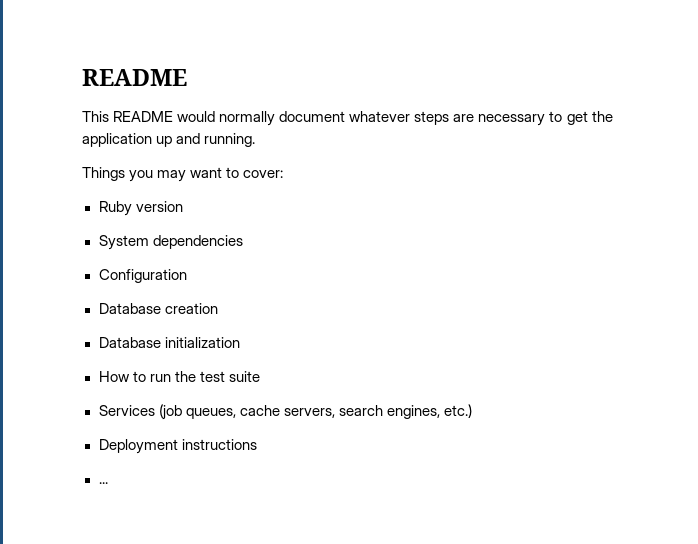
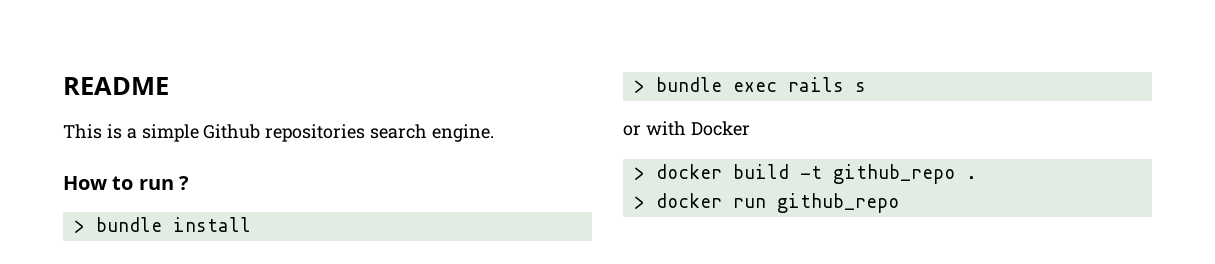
- This README would normally document whatever steps are necessary to get the application up and running.
- Things you may want to cover:
- Ruby version
- System dependencies
- Configuration
- Database creation
- Database initialization
- How to run the test suite
- Services (job queues, cache servers, search engines, etc.)
- Deployment instructions
- ...
+ This is a simple Github repositories search engine.
+ How to run ?
+ > bundle install
+ > bundle exec rails s
+ or with Docker
+ > docker build -t github_repo .
+ > docker run github_repo

